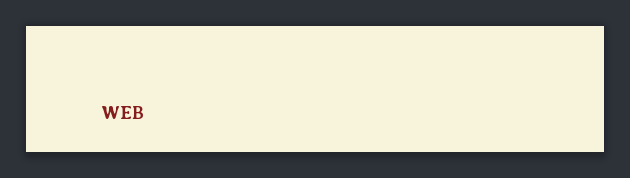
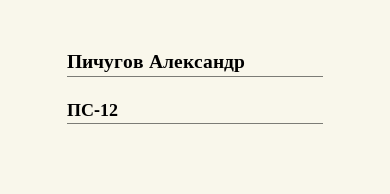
- WEB
+ Пичугов Александр
+ ПС-12

